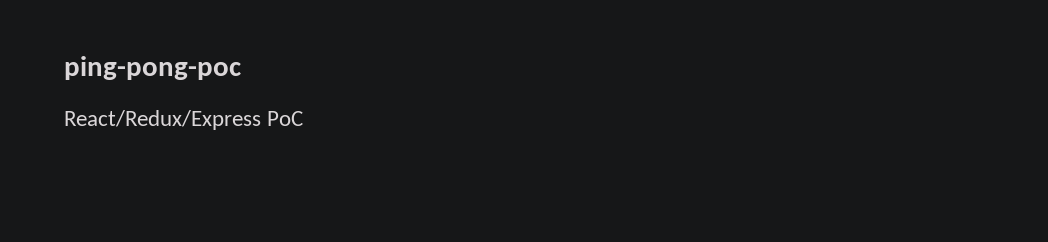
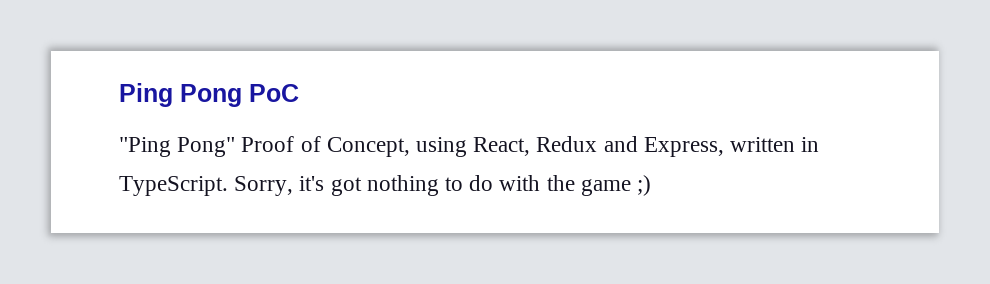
- ping-pong-poc
- React/Redux/Express PoC
+ Ping Pong PoC
+ "Ping Pong" Proof of Concept, using React, Redux and Express, written in TypeScript. Sorry, it's got nothing to do with the game ;)

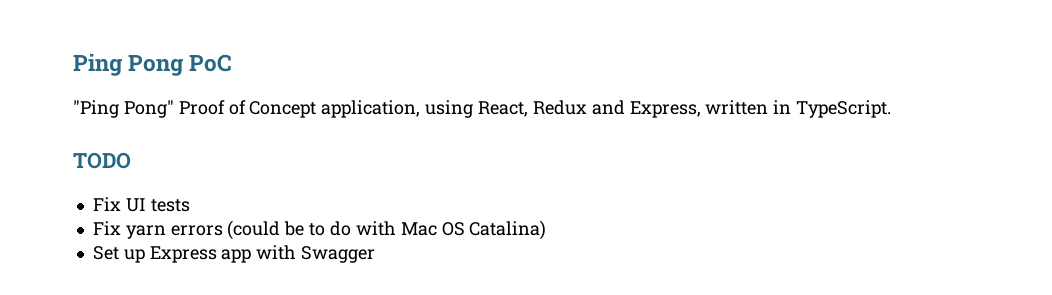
- "Ping Pong" Proof of Concept, using React, Redux and Express, written in TypeScript. Sorry, it's got nothing to do with the game ;)
+ "Ping Pong" Proof of Concept application, using React, Redux and Express, written in TypeScript.
+ TODO
+ Fix UI tests
+ Fix yarn errors (could be to do with Mac OS Catalina)
+ Set up Express app with Swagger

